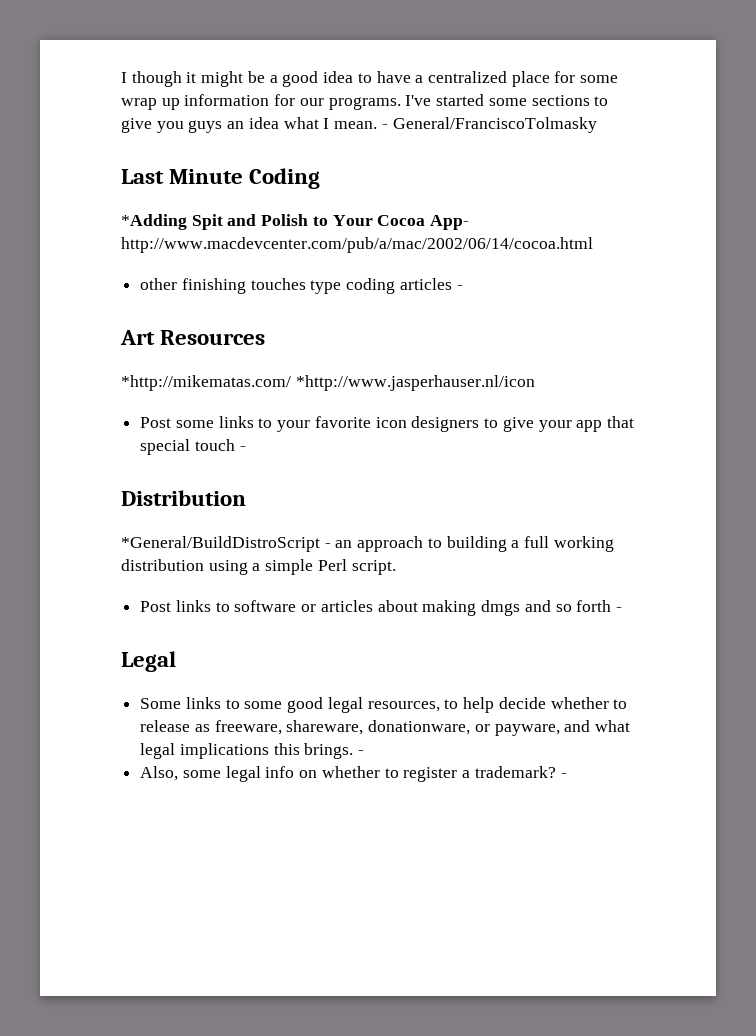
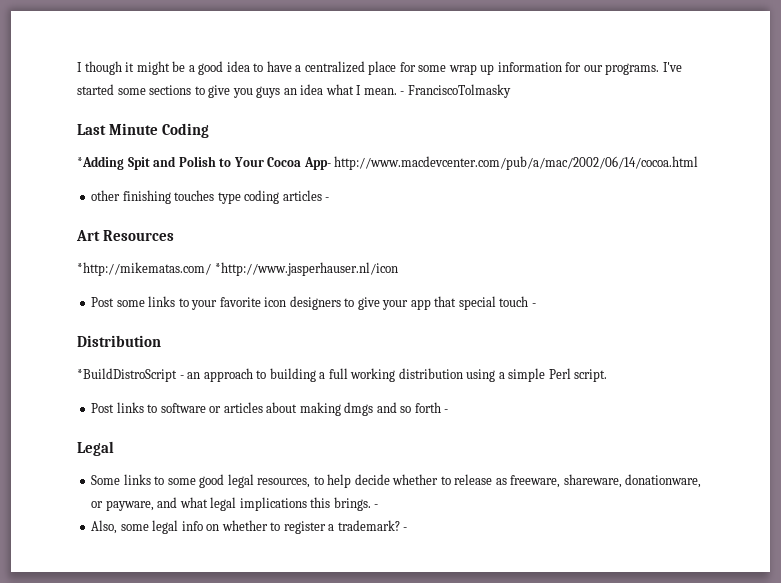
- - General/FranciscoTolmasky
+ - FranciscoTolmasky
- *General/BuildDistroScript - an approach to building a full working distribution using a simple Perl script.
+ *BuildDistroScript - an approach to building a full working distribution using a simple Perl script.

